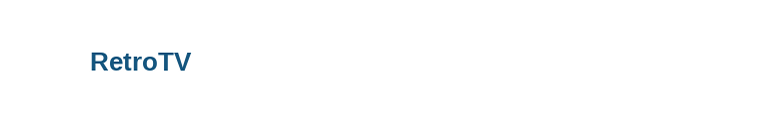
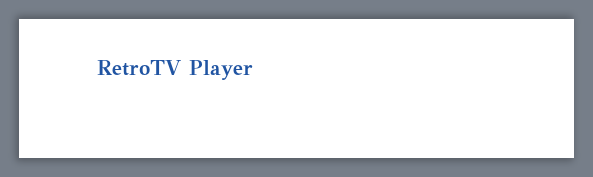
- RetroTV
+ RetroTV Player

